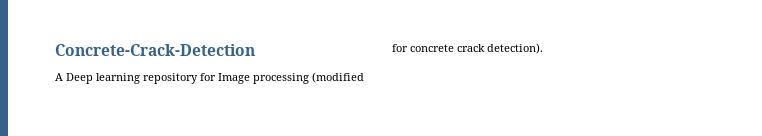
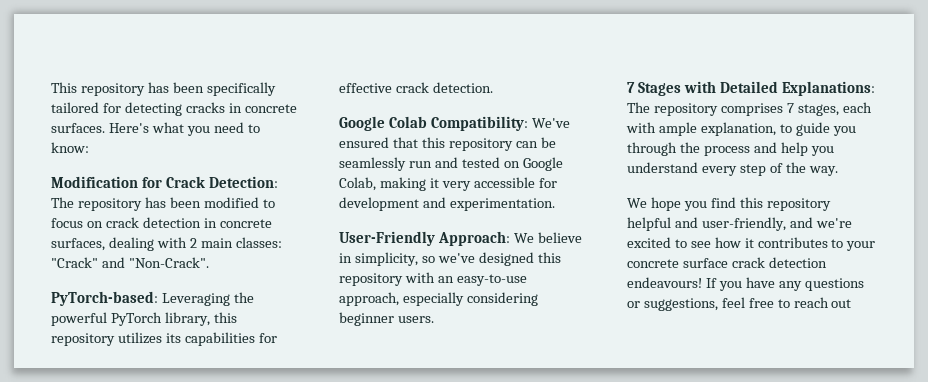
- Concrete-Crack-Detection
- A Deep learning repository for Image processing (modified for concrete crack detection).
+ This repository has been specifically tailored for detecting cracks in concrete surfaces. Here's what you need to know:
+ Modification for Crack Detection: The repository has been modified to focus on crack detection in concrete surfaces, dealing with 2 main classes: "Crack" and "Non-Crack".
+ PyTorch-based: Leveraging the powerful PyTorch library, this repository utilizes its capabilities for effective crack detection.
+ Google Colab Compatibility: We've ensured that this repository can be seamlessly run and tested on Google Colab, making it very accessible for development and experimentation.
+ User-Friendly Approach: We believe in simplicity, so we've designed this repository with an easy-to-use approach, especially considering beginner users.
+ 7 Stages with Detailed Explanations: The repository comprises 7 stages, each with ample explanation, to guide you through the process and help you understand every step of the way.
+ We hope you find this repository helpful and user-friendly, and we're excited to see how it contributes to your concrete surface crack detection endeavours! If you have any questions or suggestions, feel free to reach out

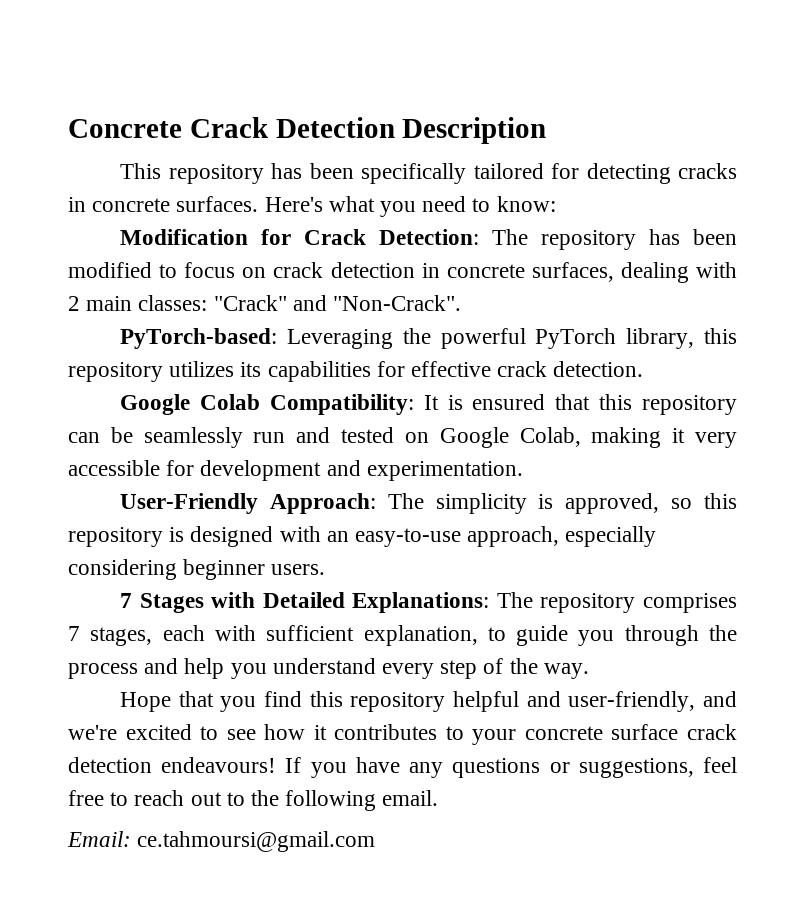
+ Concrete Crack Detection Description
- Google Colab Compatibility: We've ensured that this repository can be seamlessly run and tested on Google Colab, making it very accessible for development and experimentation.
+ Google Colab Compatibility: It is ensured that this repository can be seamlessly run and tested on Google Colab, making it very accessible for development and experimentation.
- User-Friendly Approach: We believe in simplicity, so we've designed this repository with an easy-to-use approach, especially considering beginner users.
+ User-Friendly Approach: The simplicity is approved, so this repository is designed with an easy-to-use approach, especially considering beginner users.
- 7 Stages with Detailed Explanations: The repository comprises 7 stages, each with ample explanation, to guide you through the process and help you understand every step of the way.
+ 7 Stages with Detailed Explanations: The repository comprises 7 stages, each with sufficient explanation, to guide you through the process and help you understand every step of the way.
- We hope you find this repository helpful and user-friendly, and we're excited to see how it contributes to your concrete surface crack detection endeavours!
+ Hope that you find this repository helpful and user-friendly, and we're excited to see how it contributes to your concrete surface crack detection endeavours!
- If you have any questions or suggestions, feel free to reach out
+ If you have any questions or suggestions, feel free to reach out to the following email.
+ Email: ce.tahmoursi@gmail.com

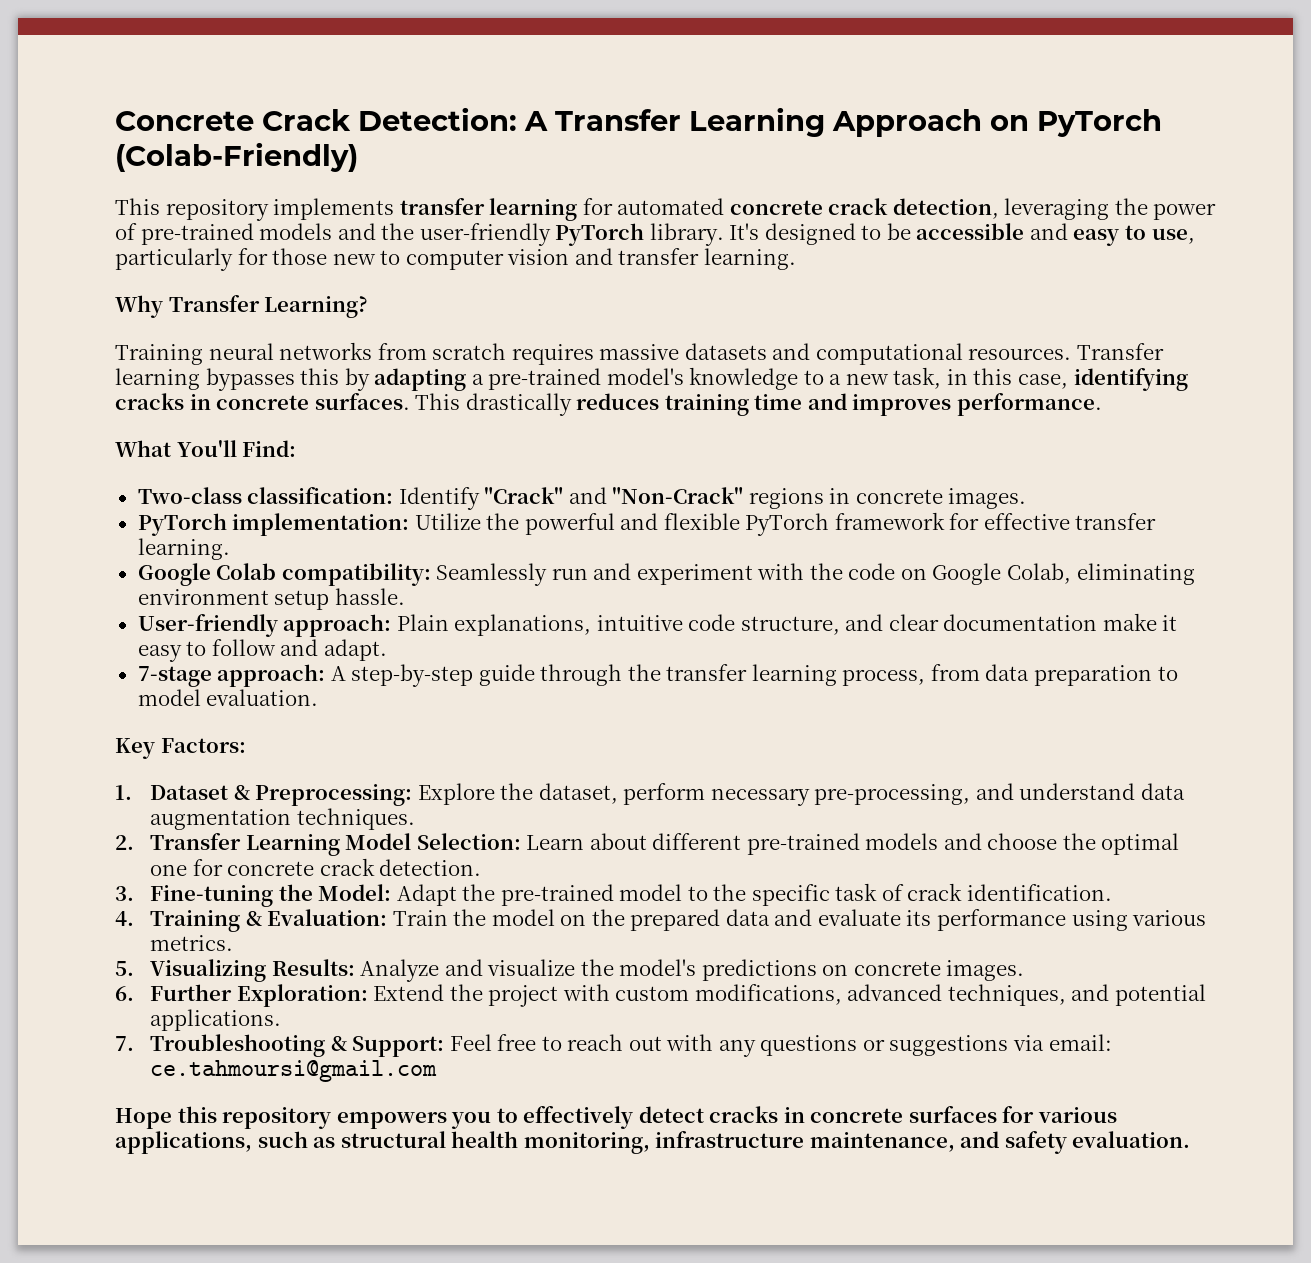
- Concrete Crack Detection Description
- This repository has been specifically tailored for detecting cracks in concrete surfaces. Here's what you need to know:
- Modification for Crack Detection: The repository has been modified to focus on crack detection in concrete surfaces, dealing with 2 main classes: "Crack" and "Non-Crack".
- PyTorch-based: Leveraging the powerful PyTorch library, this repository utilizes its capabilities for effective crack detection.
- Google Colab Compatibility: It is ensured that this repository can be seamlessly run and tested on Google Colab, making it very accessible for development and experimentation.
- User-Friendly Approach: The simplicity is approved, so this repository is designed with an easy-to-use approach, especially considering beginner users.
- 7 Stages with Detailed Explanations: The repository comprises 7 stages, each with sufficient explanation, to guide you through the process and help you understand every step of the way.
- Hope that you find this repository helpful and user-friendly, and we're excited to see how it contributes to your concrete surface crack detection endeavours! If you have any questions or suggestions, feel free to reach out to the following email.
- Email: ce.tahmoursi@gmail.com
+ Concrete Crack Detection: A Transfer Learning Approach on PyTorch (Colab-Friendly)
+ This repository implements transfer learning for automated concrete crack detection, leveraging the power of pre-trained models and the user-friendly PyTorch library. It's designed to be accessible and easy to use, particularly for those new to computer vision and transfer learning.
+ Why Transfer Learning?
+ Training neural networks from scratch requires massive datasets and computational resources. Transfer learning bypasses this by adapting a pre-trained model's knowledge to a new task, in this case, identifying cracks in concrete surfaces. This drastically reduces training time and improves performance.
+ What You'll Find:
+ Two-class classification: Identify "Crack" and "Non-Crack" regions in concrete images.
+ PyTorch implementation: Utilize the powerful and flexible PyTorch framework for effective transfer learning.
+ Google Colab compatibility: Seamlessly run and experiment with the code on Google Colab, eliminating environment setup hassle.
+ User-friendly approach: Plain explanations, intuitive code structure, and clear documentation make it easy to follow and adapt.
+ 7-stage approach: A step-by-step guide through the transfer learning process, from data preparation to model evaluation.
+ Key Factors:
+ 1. Dataset & Preprocessing: Explore the dataset, perform necessary pre-processing, and understand data augmentation techniques.
+ 2. Transfer Learning Model Selection: Learn about different pre-trained models and choose the optimal one for concrete crack detection.
+ 3. Fine-tuning the Model: Adapt the pre-trained model to the specific task of crack identification.
+ 4. Training & Evaluation: Train the model on the prepared data and evaluate its performance using various metrics.
+ 5. Visualizing Results: Analyze and visualize the model's predictions on concrete images.
+ 6. Further Exploration: Extend the project with custom modifications, advanced techniques, and potential applications.
+ 7. Troubleshooting & Support: Feel free to reach out with any questions or suggestions via email: ce.tahmoursi@gmail.com
+ Hope this repository empowers you to effectively detect cracks in concrete surfaces for various applications, such as structural health monitoring, infrastructure maintenance, and safety evaluation.

